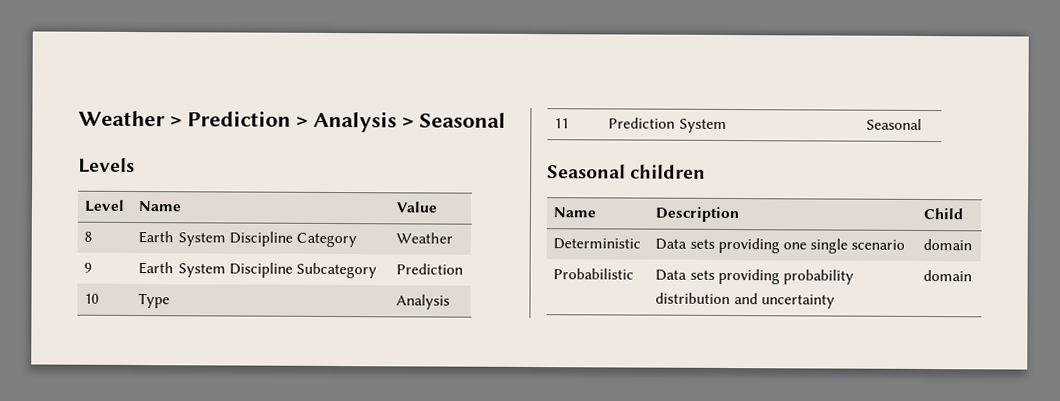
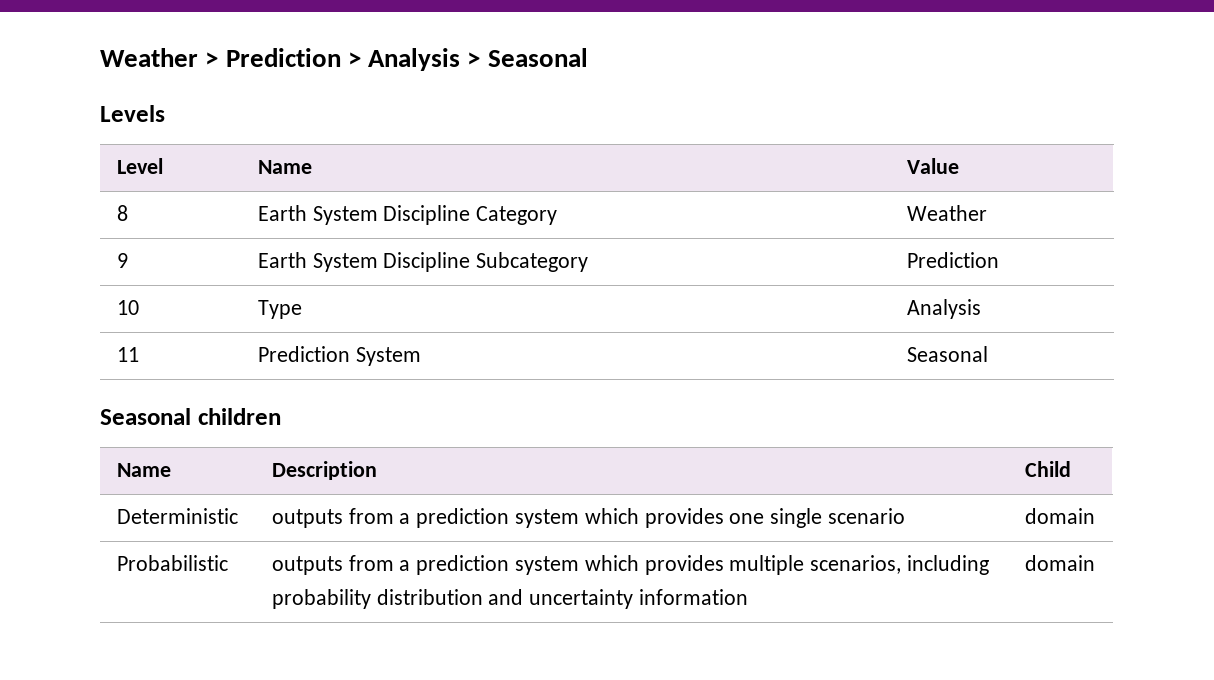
- Deterministic | Data sets providing one single scenario | domain
+ Deterministic | outputs from a prediction system which provides one single scenario | domain
- Probabilistic | Data sets providing probability distribution and uncertainty | domain
+ Probabilistic | outputs from a prediction system which provides multiple scenarios, including probability distribution and uncertainty information | domain

